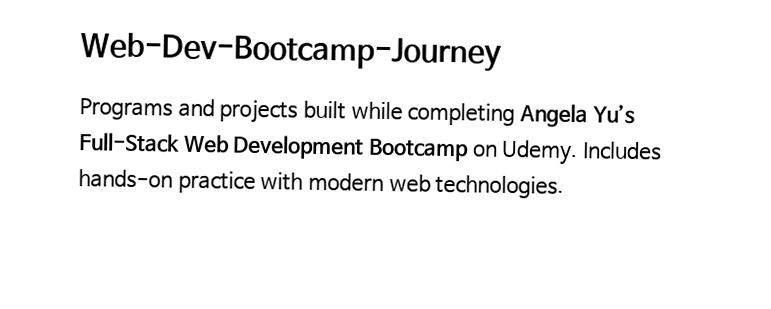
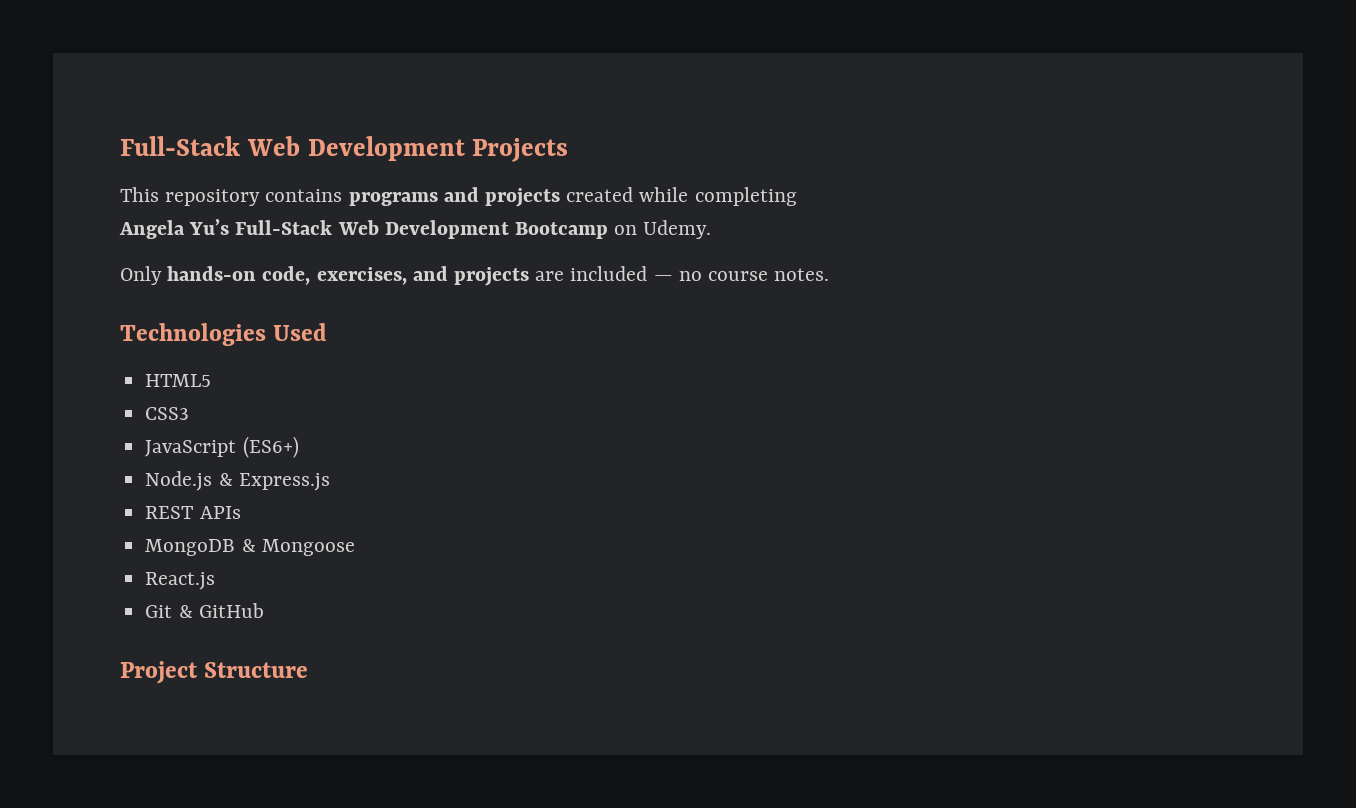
- Web-Dev-Bootcamp-Journey
- Programs and projects built while completing Angela Yu’s Full-Stack Web Development Bootcamp on Udemy. Includes hands-on practice with modern web technologies.
+ Full-Stack Web Development Projects
+ This repository contains programs and projects created while completing
+ Angela Yu’s Full-Stack Web Development Bootcamp on Udemy.
+ Only hands-on code, exercises, and projects are included — no course notes.
+ Technologies Used
+ HTML5
+ CSS3
+ JavaScript (ES6+)
+ Node.js & Express.js
+ REST APIs
+ MongoDB & Mongoose
+ React.js
+ Git & GitHub
+ Project Structure

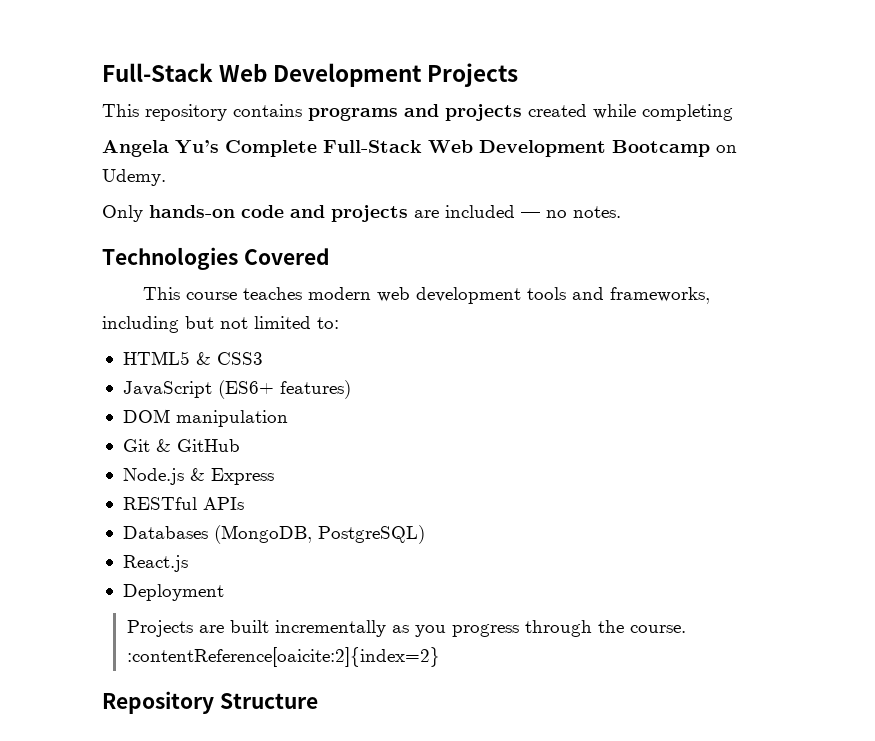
- Angela Yu’s Full-Stack Web Development Bootcamp on Udemy.
+ Angela Yu’s Complete Full-Stack Web Development Bootcamp on Udemy.
- Only hands-on code, exercises, and projects are included — no course notes.
+ Only hands-on code and projects are included — no notes.
- Technologies Used
+ Technologies Covered
+ This course teaches modern web development tools and frameworks, including but not limited to:
- HTML5
- CSS3
+ HTML5 & CSS3
- JavaScript (ES6+)
- Node.js & Express.js
- REST APIs
- MongoDB & Mongoose
+ JavaScript (ES6+ features)
+ DOM manipulation
+ Git & GitHub
+ Node.js & Express
+ RESTful APIs
+ Databases (MongoDB, PostgreSQL)
  React.js
- Git & GitHub
- Project Structure
+ Deployment
+ Projects are built incrementally as you progress through the course. :contentReference[oaicite:2]{index=2}
+ Repository Structure

